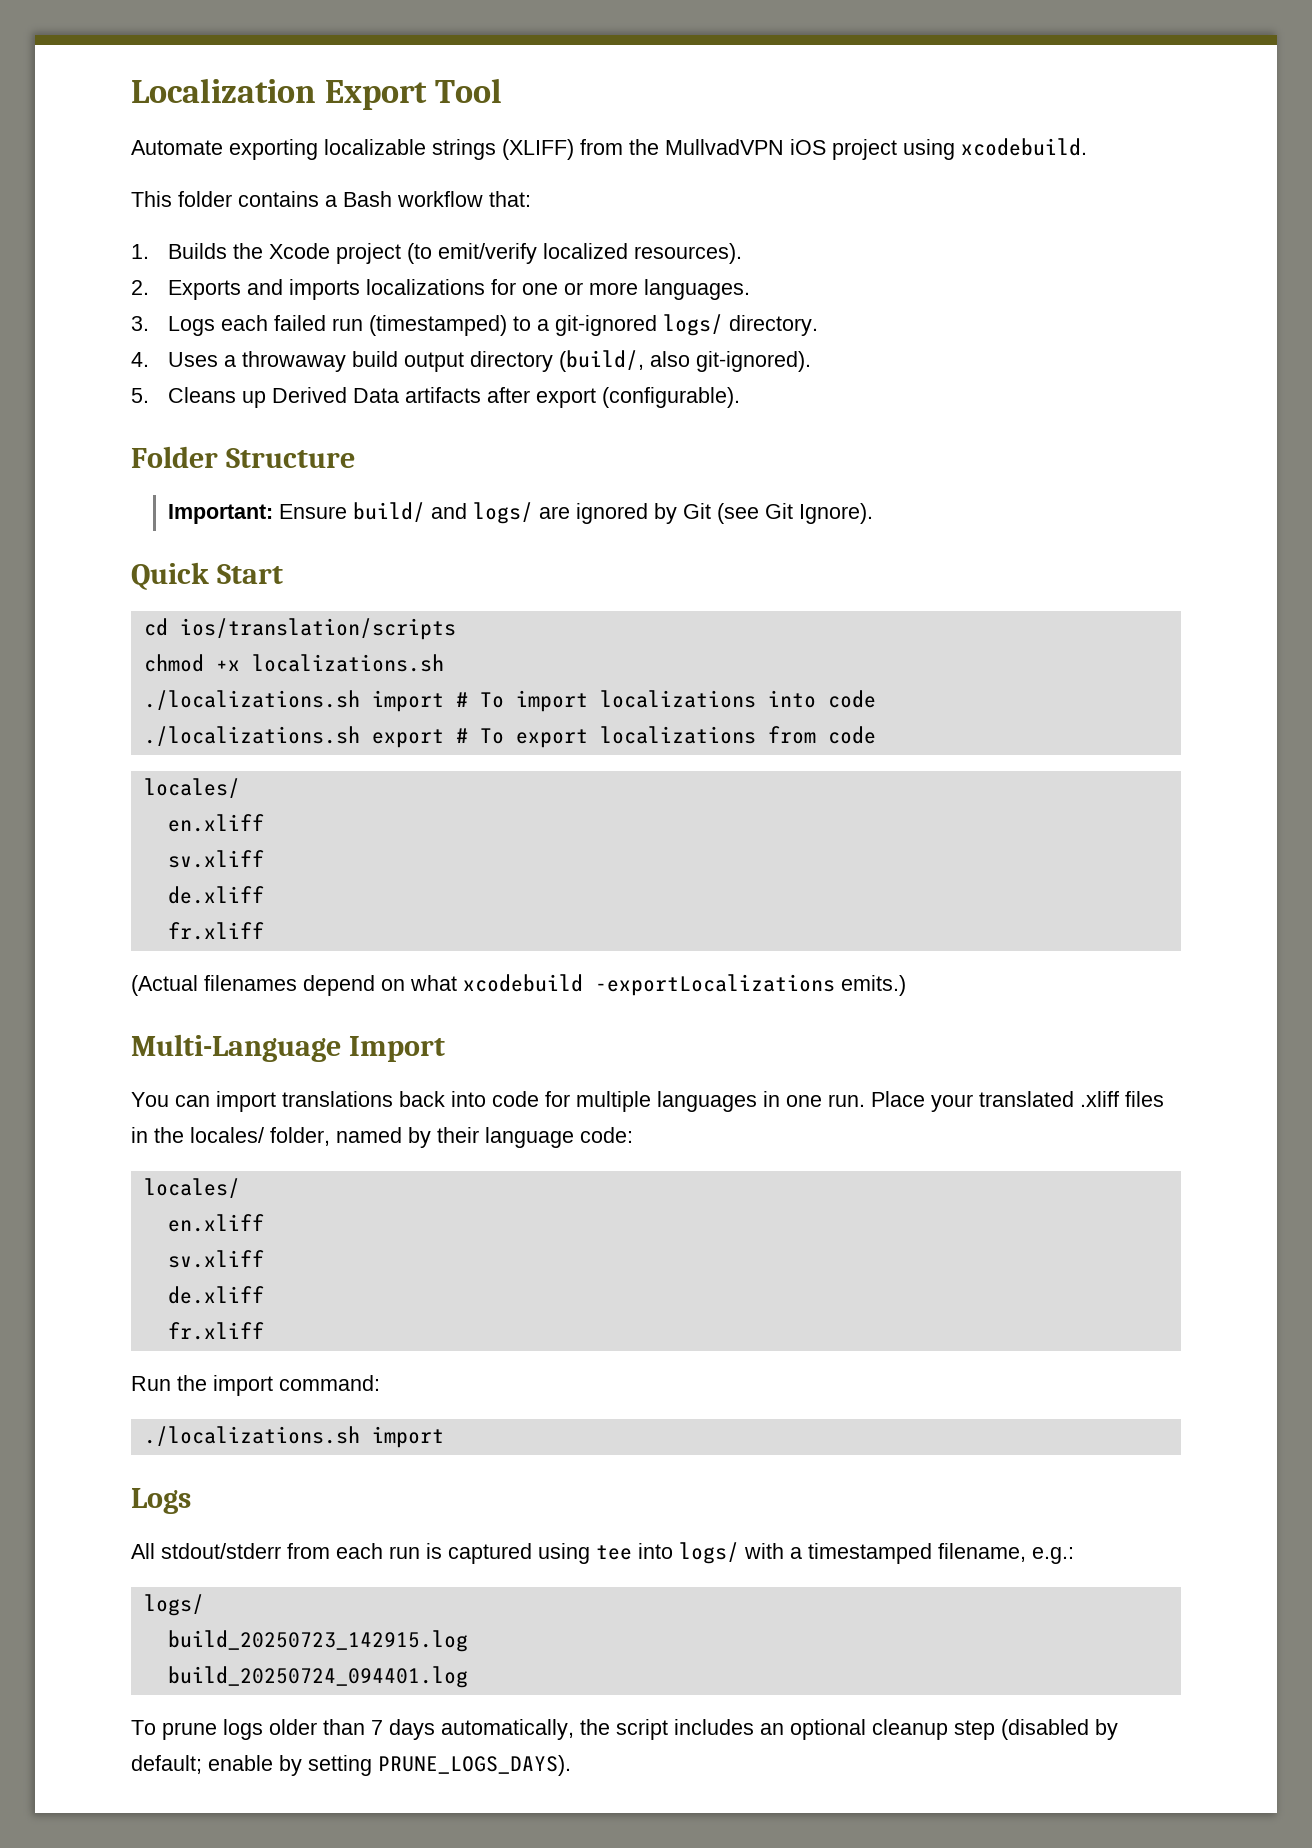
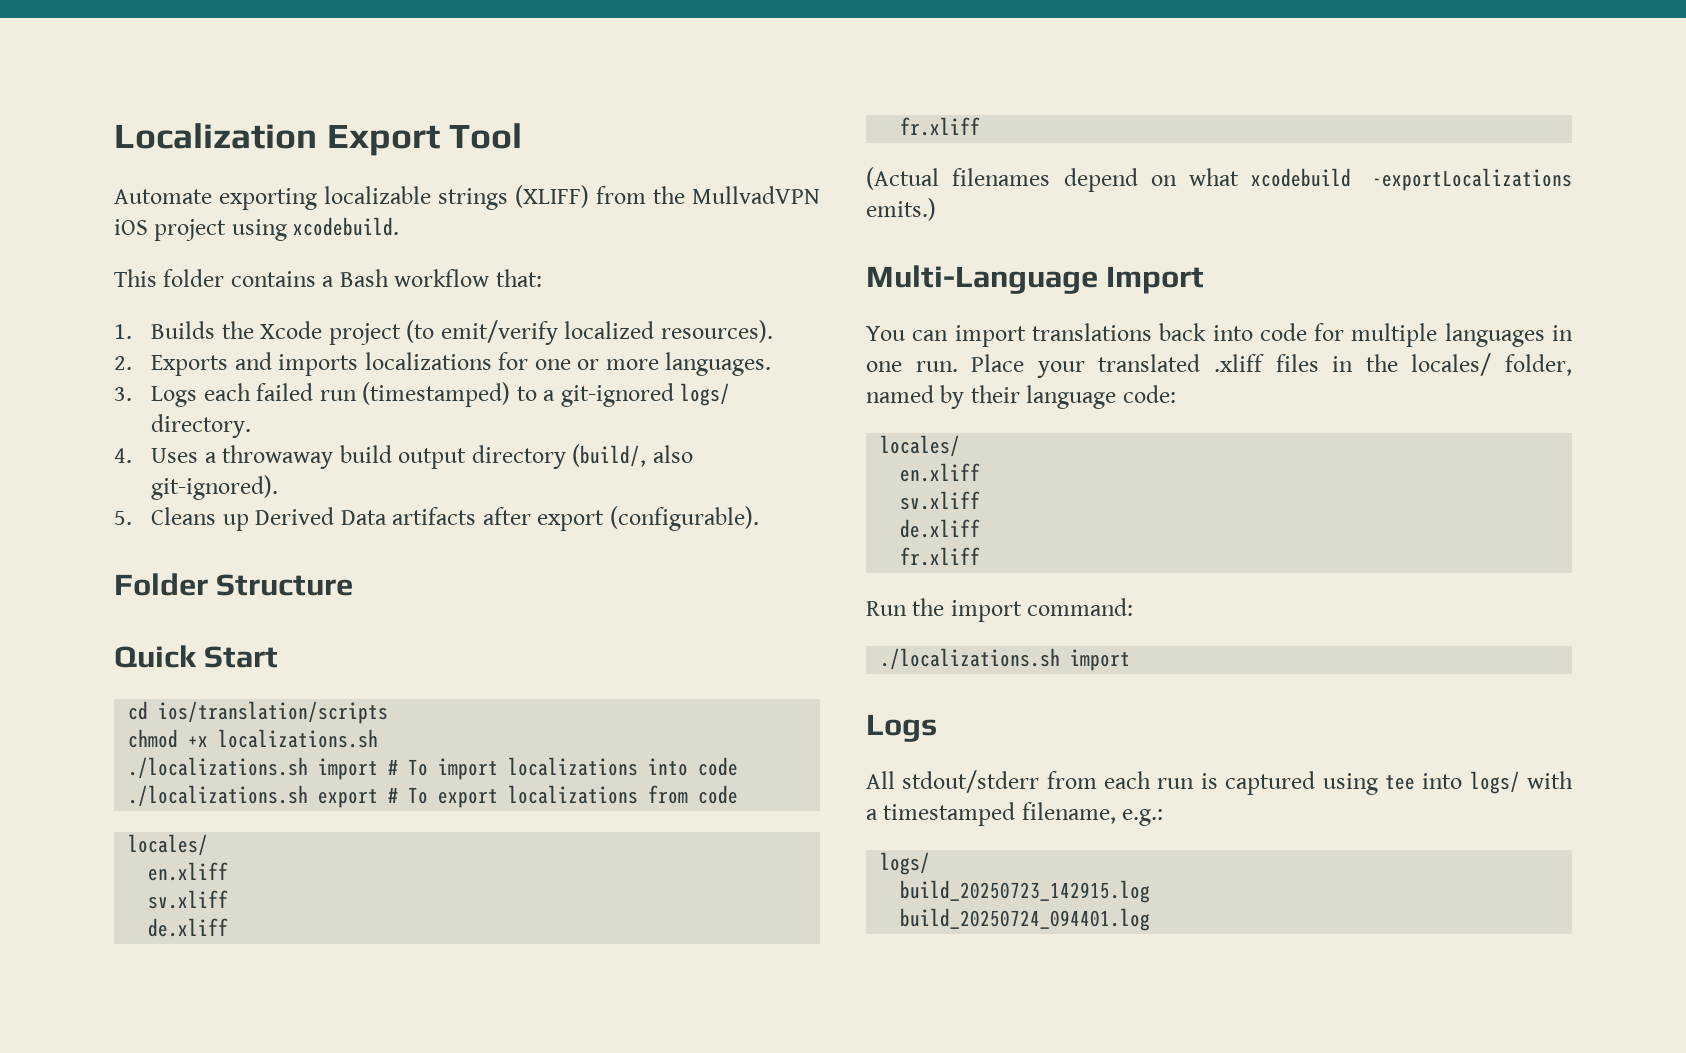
- Important: Ensure build/ and logs/ are ignored by Git (see Git Ignore).
- To prune logs older than 7 days automatically, the script includes an optional cleanup step (disabled by default; enable by setting PRUNE_LOGS_DAYS).

